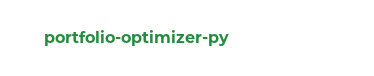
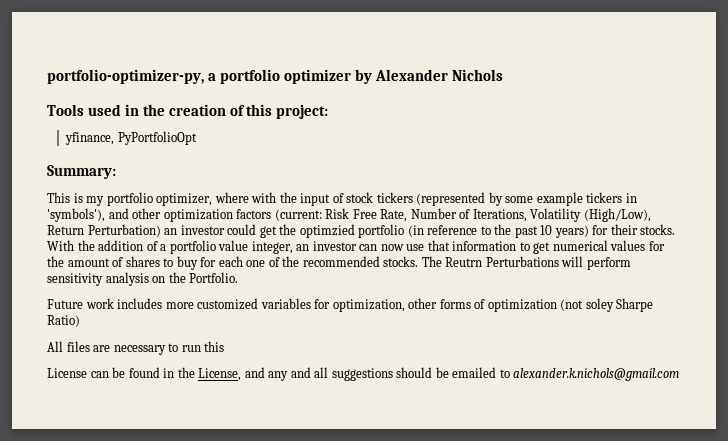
- portfolio-optimizer-py
+ portfolio-optimizer-py, a portfolio optimizer by Alexander Nichols
+ Tools used in the creation of this project:
+ yfinance, PyPortfolioOpt
+ Summary:
+ This is my portfolio optimizer, where with the input of stock tickers (represented by some example tickers in 'symbols'), and other optimization factors (current: Risk Free Rate, Number of Iterations, Volatility (High/Low), Return Perturbation) an investor could get the optimzied portfolio (in reference to the past 10 years) for their stocks. With the addition of a portfolio value integer, an investor can now use that information to get numerical values for the amount of shares to buy for each one of the recommended stocks. The Reutrn Perturbations will perform sensitivity analysis on the Portfolio.
+ Future work includes more customized variables for optimization, other forms of optimization (not soley Sharpe Ratio)
+ All files are necessary to run this
+ License can be found in the License, and any and all suggestions should be emailed to alexander.k.nichols@gmail.com

